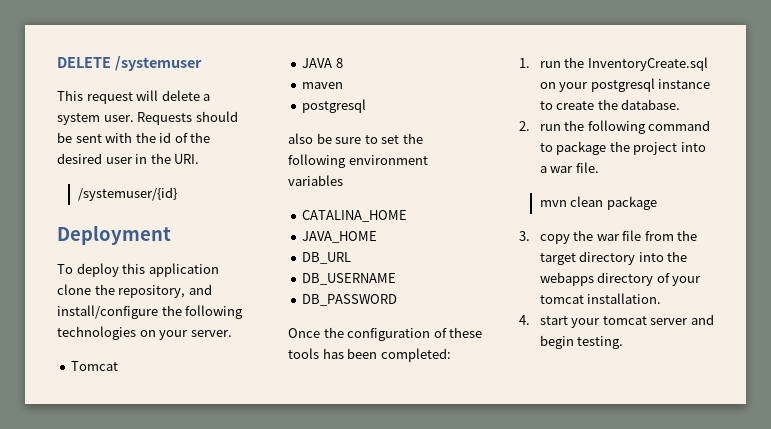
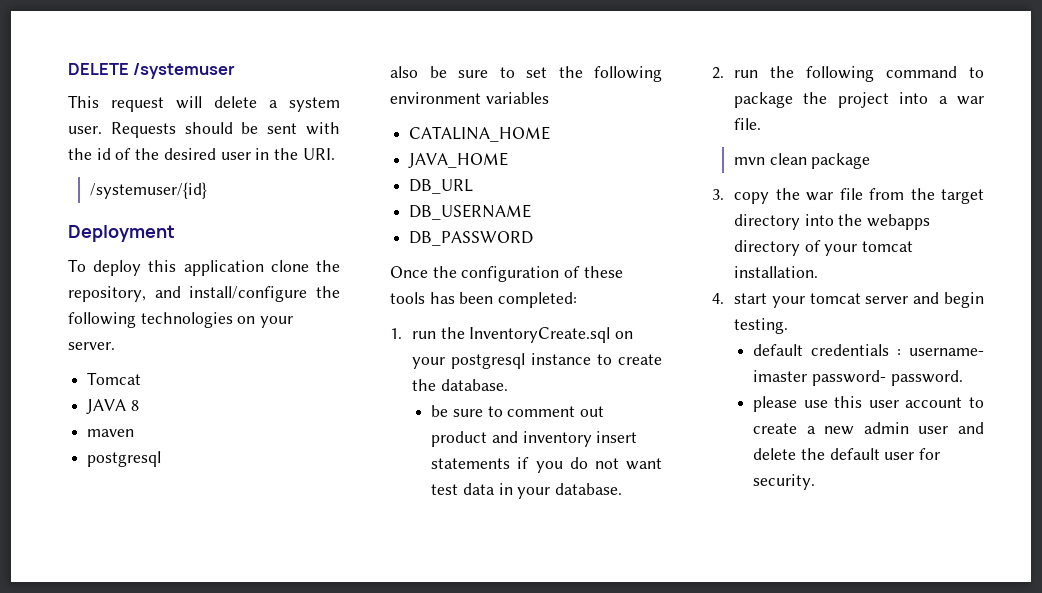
+ be sure to comment out product and inventory insert statements if you do not want test data in your database.
+ default credentials : username- imaster password- password.
+ please use this user account to create a new admin user and delete the default user for security.

